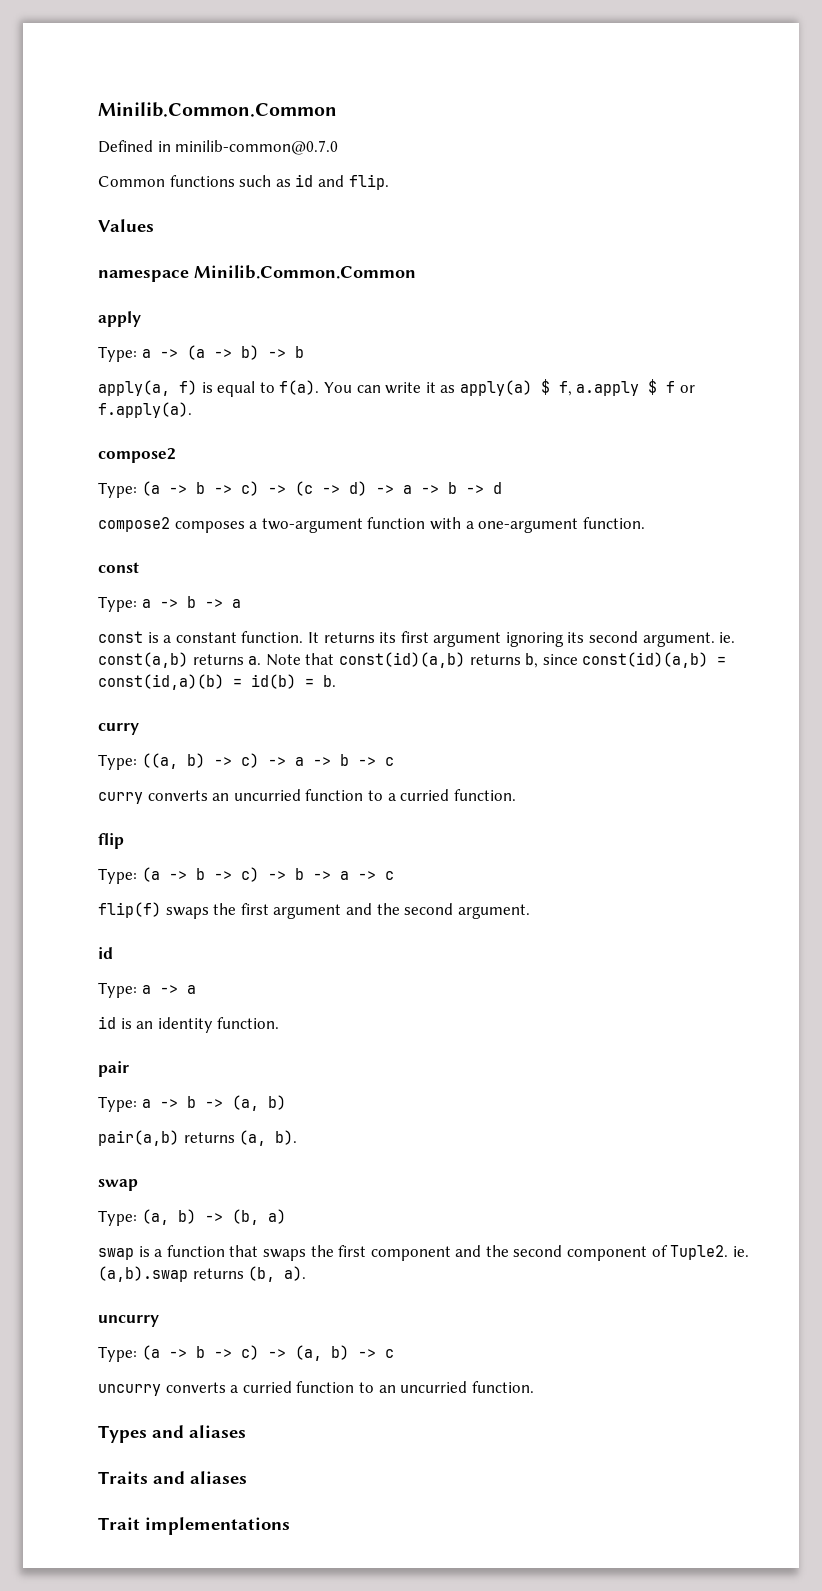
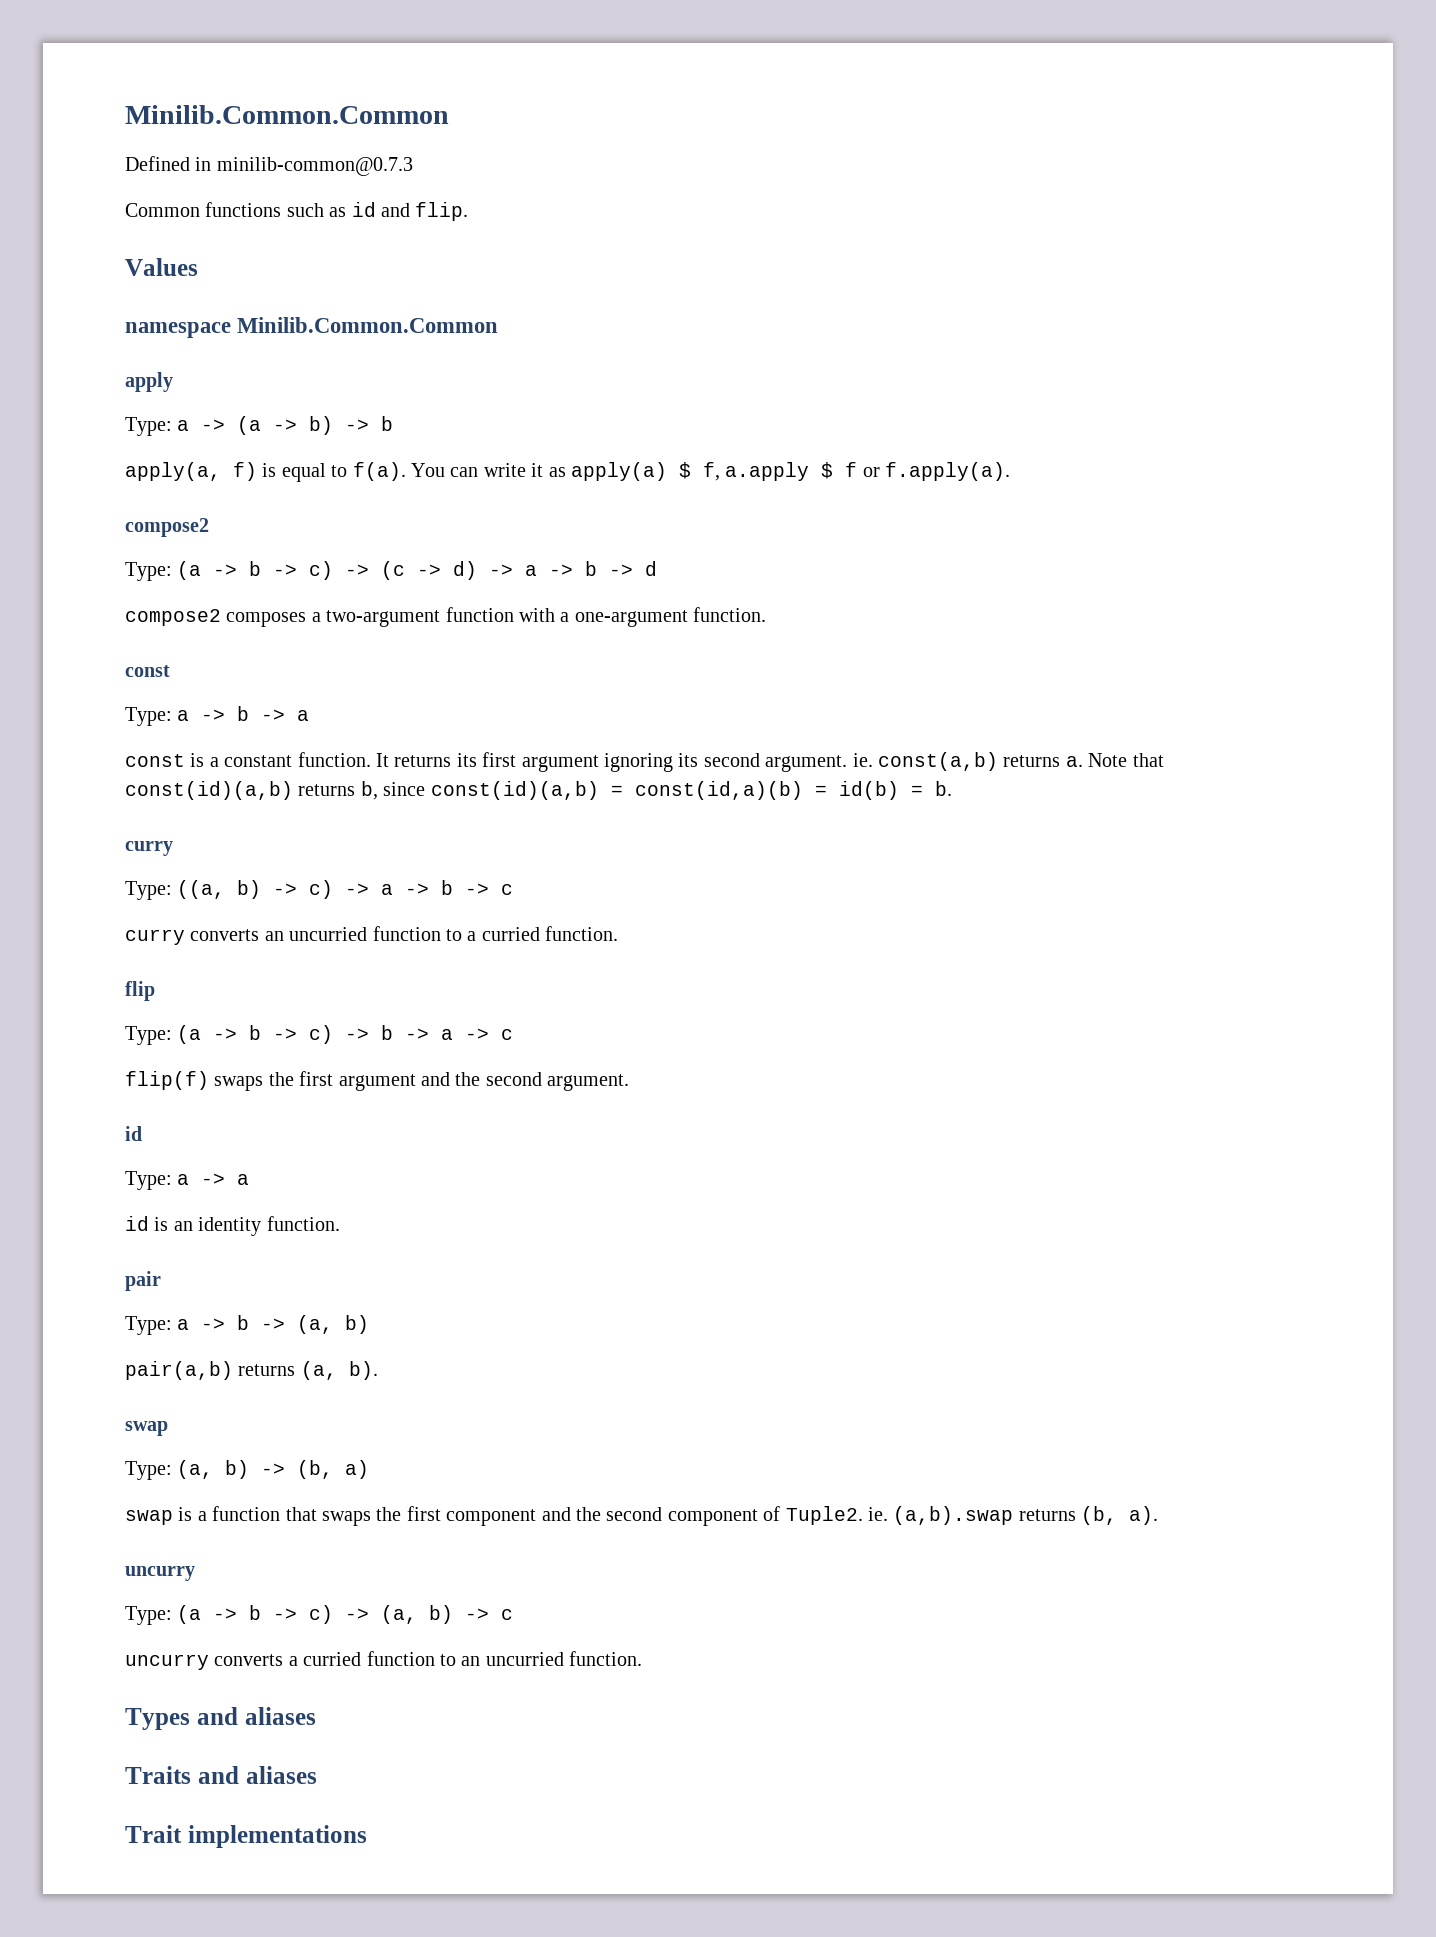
- Defined in minilib-common@0.7.0
+ Defined in minilib-common@0.7.3

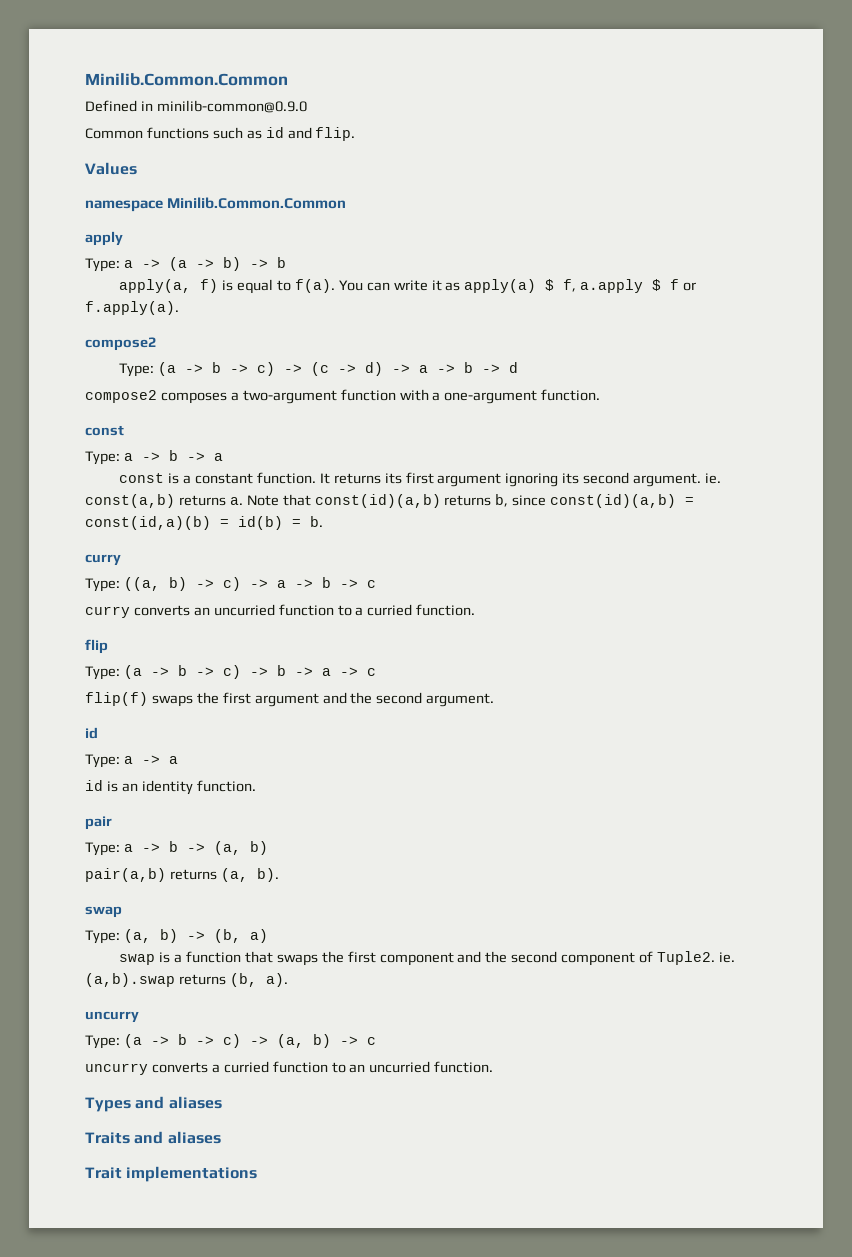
- Defined in minilib-common@0.7.3
+ Defined in minilib-common@0.9.0

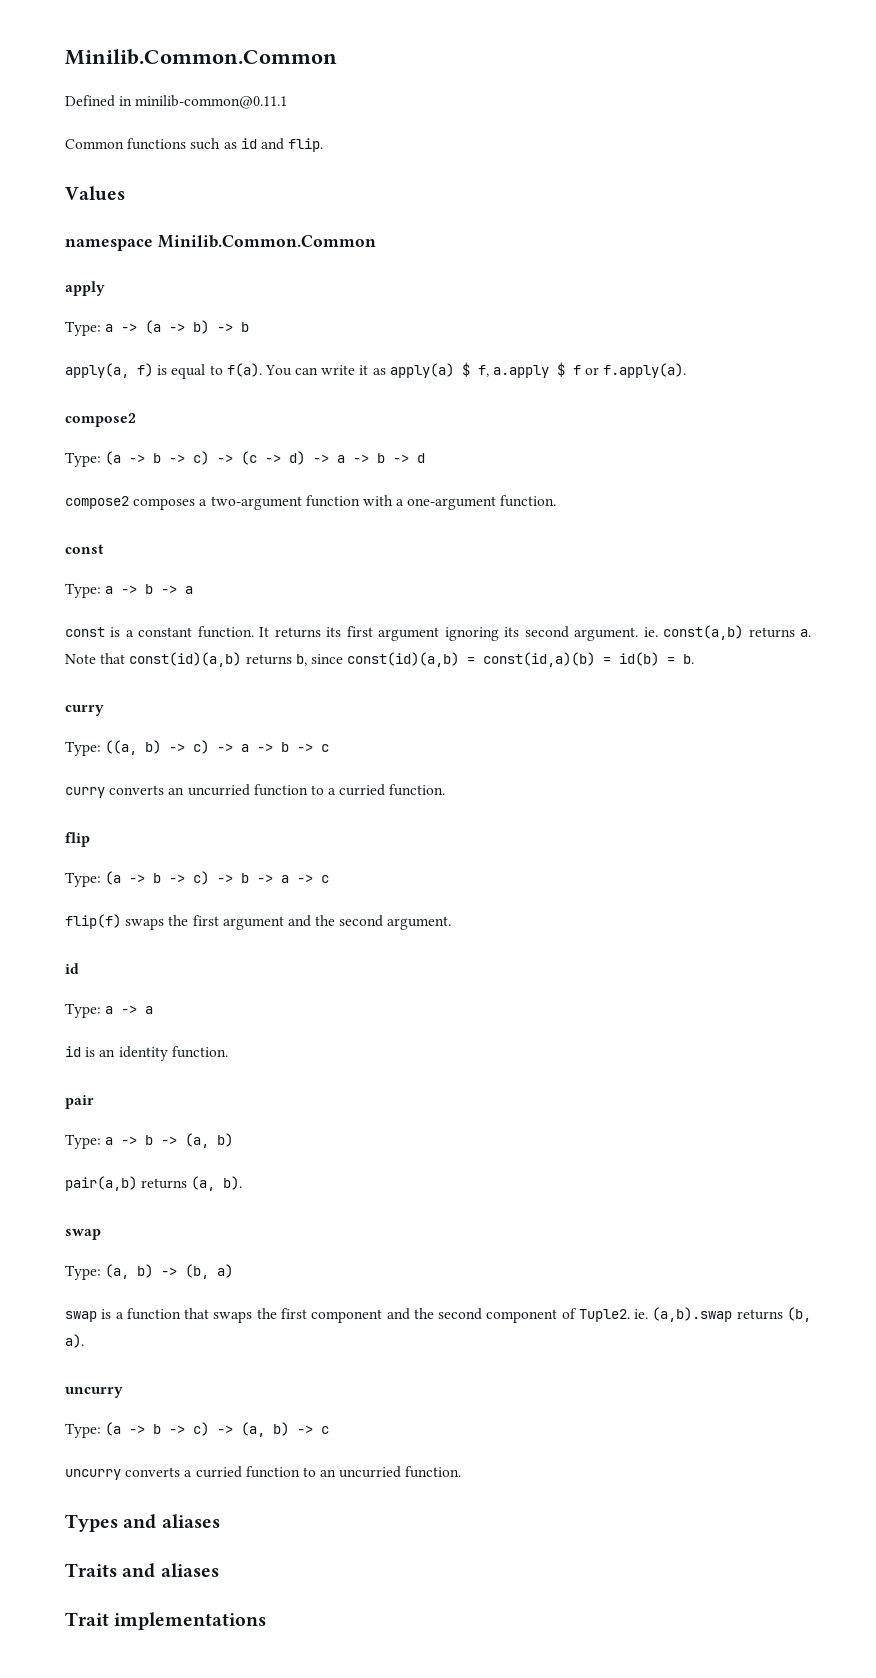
- Defined in minilib-common@0.9.0
+ Defined in minilib-common@0.11.1

